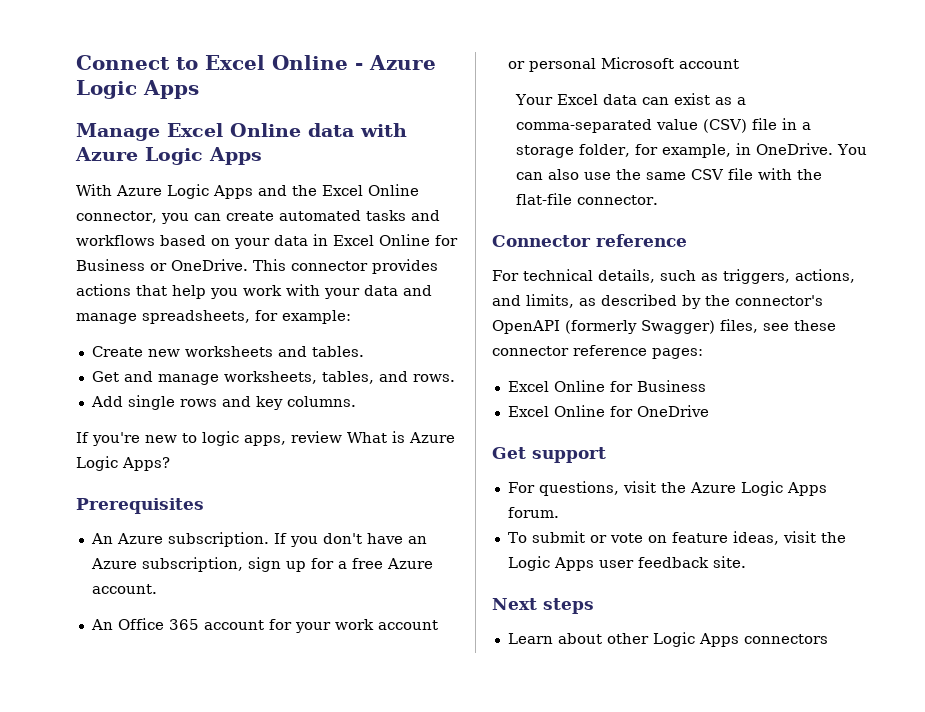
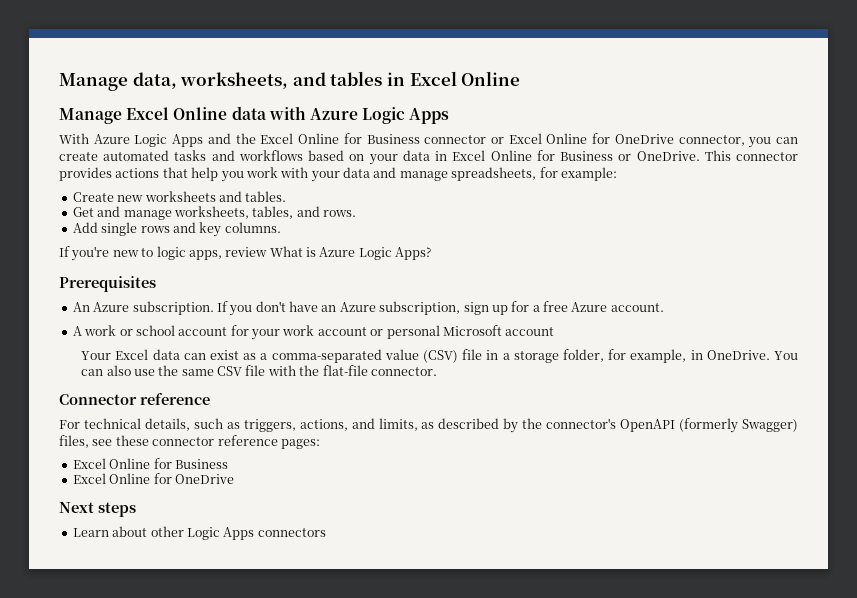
- Connect to Excel Online - Azure Logic Apps
+ Manage data, worksheets, and tables in Excel Online
- With Azure Logic Apps and the Excel Online connector, you can create automated tasks and workflows based on your data in Excel Online for Business or OneDrive.
+ With Azure Logic Apps and the Excel Online for Business connector or Excel Online for OneDrive connector, you can create automated tasks and workflows based on your data in Excel Online for Business or OneDrive.
- An Office 365 account for your work account or personal Microsoft account
+ A work or school account for your work account or personal Microsoft account
- Get support
- For questions, visit the Azure Logic Apps forum.
- To submit or vote on feature ideas, visit the Logic Apps user feedback site.

